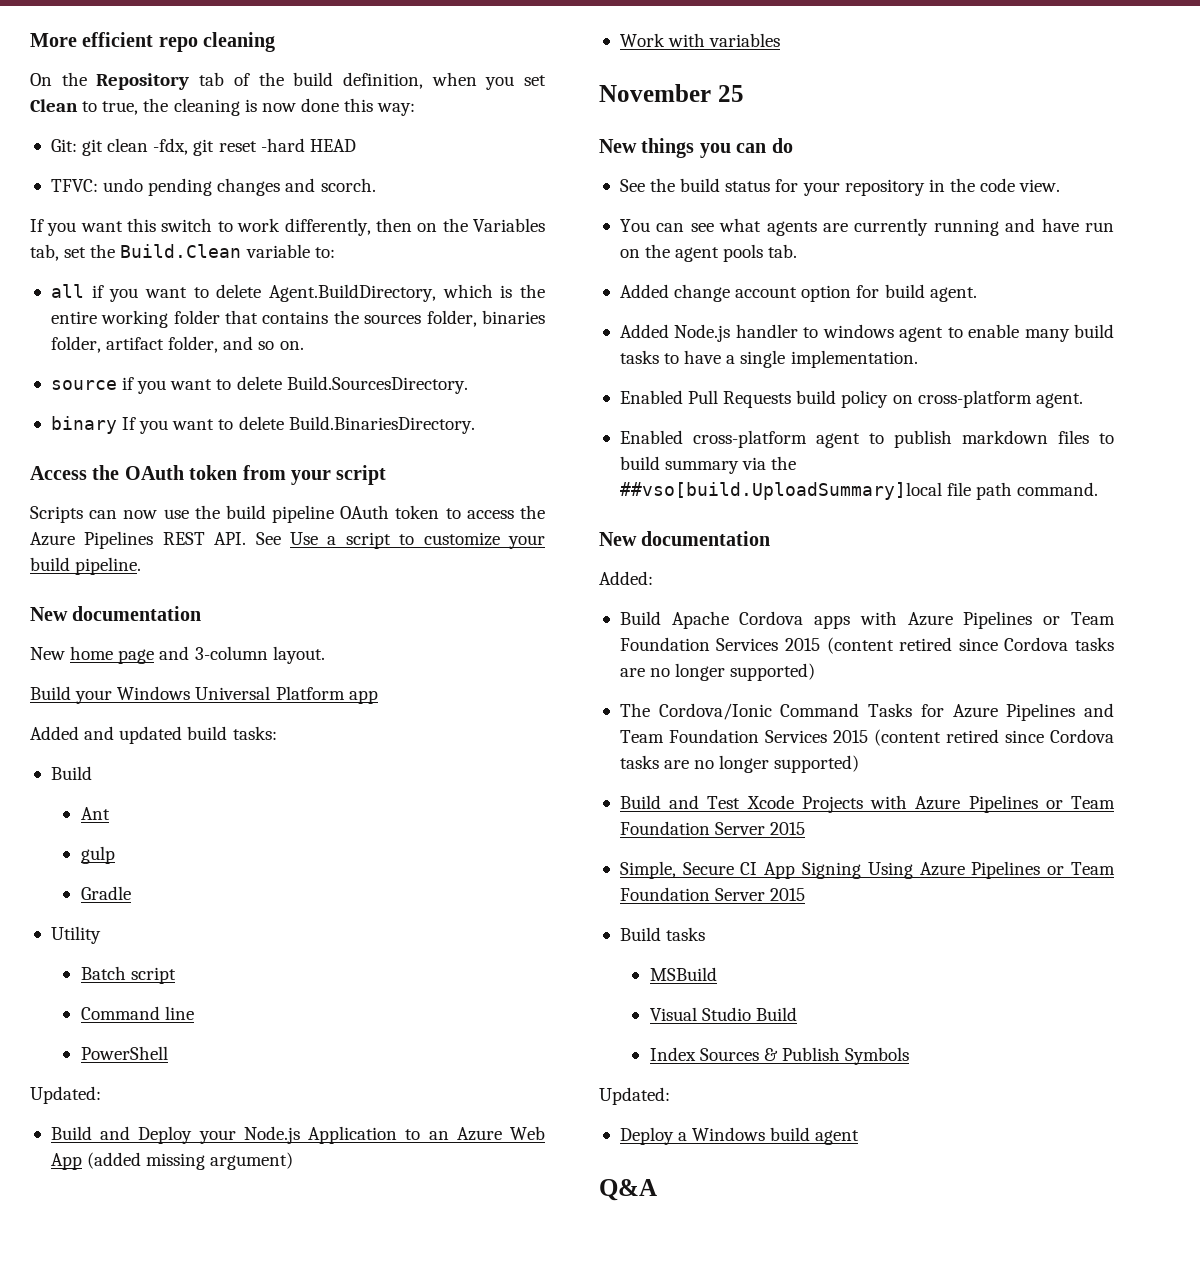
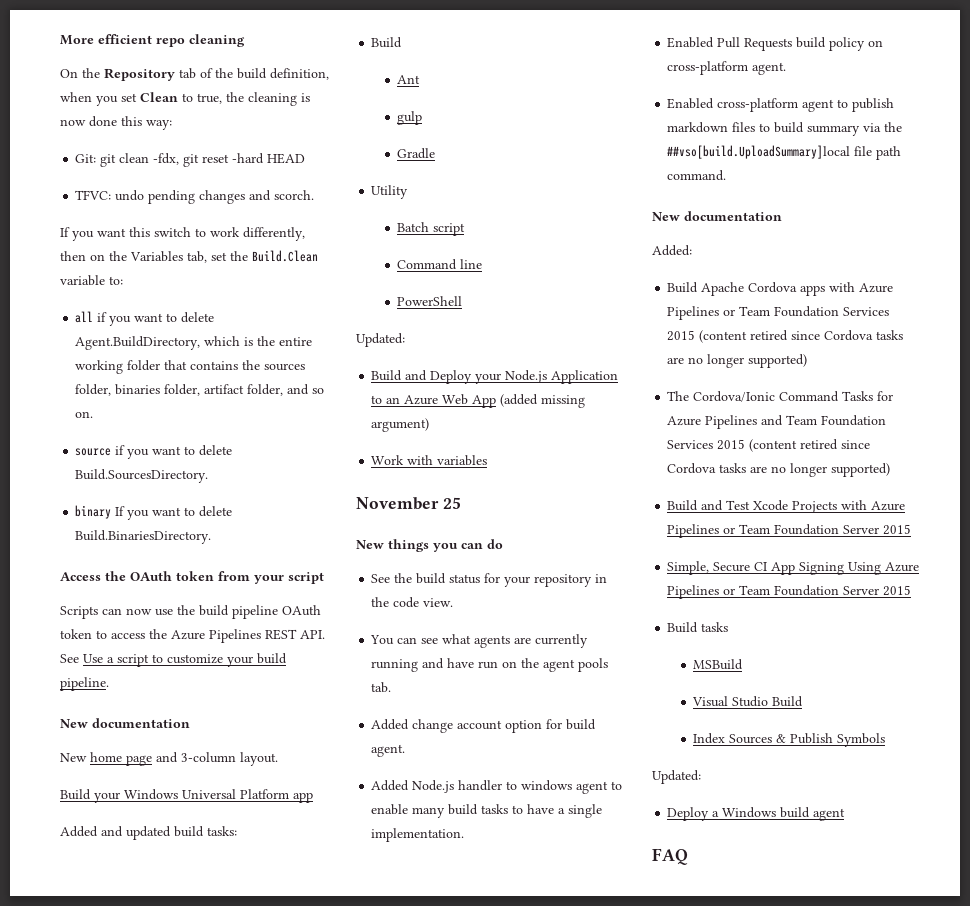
- Q&A
+ FAQ

